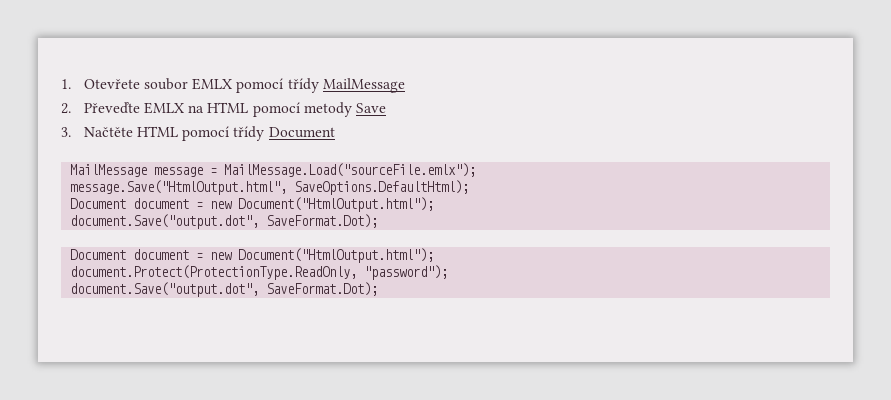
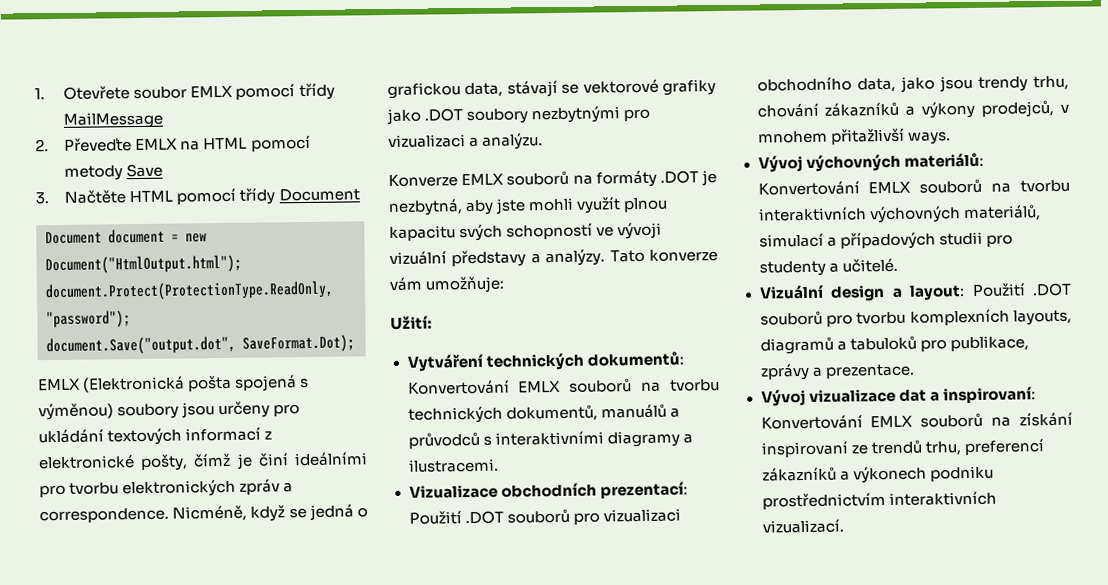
- MailMessage message = MailMessage.Load("sourceFile.emlx");
- message.Save("HtmlOutput.html", SaveOptions.DefaultHtml);
- Document document = new Document("HtmlOutput.html");
- document.Save("output.dot", SaveFormat.Dot);
+ EMLX (Elektronická pošta spojená s výměnou) soubory jsou určeny pro ukládání textových informací z elektronické pošty, čímž je činí ideálními pro tvorbu elektronických zpráv a correspondence. Nicméně, když se jedná o grafickou data, stávají se vektorové grafiky jako .DOT soubory nezbytnými pro vizualizaci a analýzu.
+ Konverze EMLX souborů na formáty .DOT je nezbytná, aby jste mohli využít plnou kapacitu svých schopností ve vývoji vizuální představy a analýzy. Tato konverze vám umožňuje:
+ Užití:
+ Vytváření technických dokumentů: Konvertování EMLX souborů na tvorbu technických dokumentů, manuálů a průvodců s interaktivními diagramy a ilustracemi.
+ Vizualizace obchodních prezentací: Použití .DOT souborů pro vizualizaci obchodního data, jako jsou trendy trhu, chování zákazníků a výkony prodejců, v mnohem přitažlivší ways.
+ Vývoj výchovných materiálů: Konvertování EMLX souborů na tvorbu interaktivních výchovných materiálů, simulací a případových studii pro studenty a učitelé.
+ Vizuální design a layout: Použití .DOT souborů pro tvorbu komplexních layouts, diagramů a tabuloků pro publikace, zprávy a prezentace.
+ Vývoj vizualizace dat a inspirovaní: Konvertování EMLX souborů na získání inspirovaní ze trendů trhu, preferencí zákazníků a výkonech podniku prostřednictvím interaktivních vizualizací.

